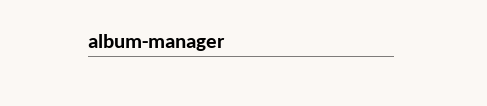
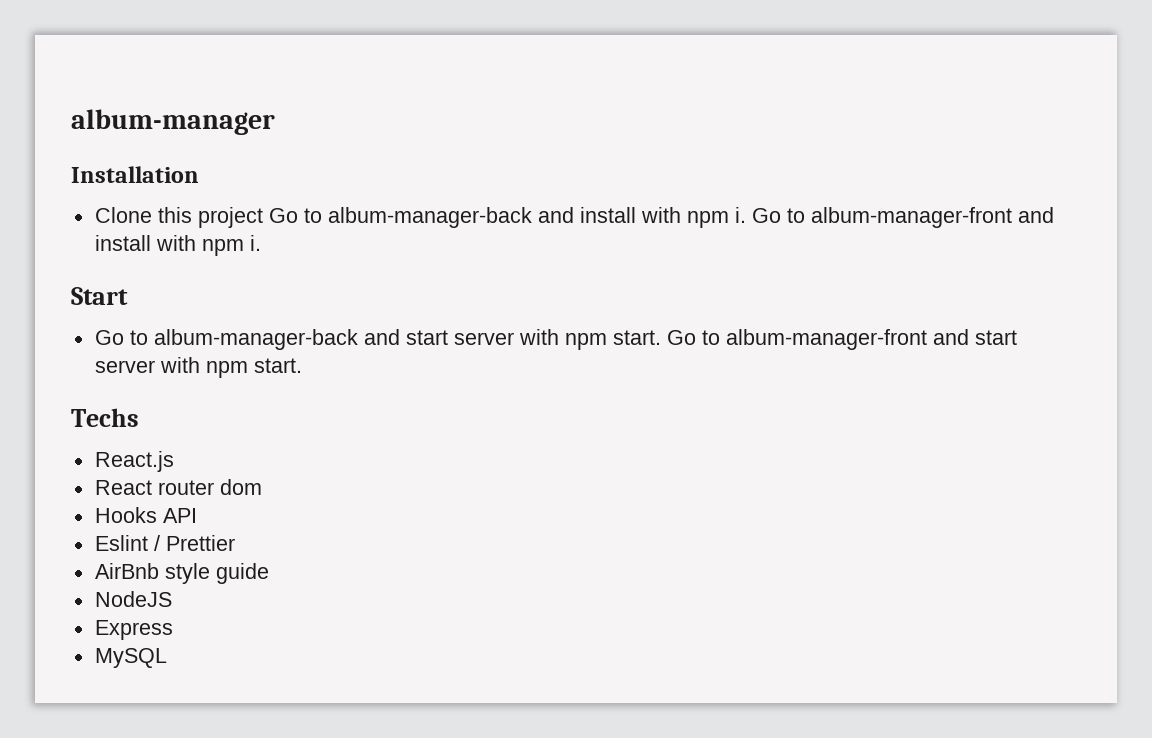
+ Installation
+ Clone this project Go to album-manager-back and install with npm i. Go to album-manager-front and install with npm i.
+ Start
+ Go to album-manager-back and start server with npm start. Go to album-manager-front and start server with npm start.
+ Techs
+ React.js
+ React router dom
+ Hooks API
+ Eslint / Prettier
+ AirBnb style guide
+ NodeJS
+ Express
+ MySQL

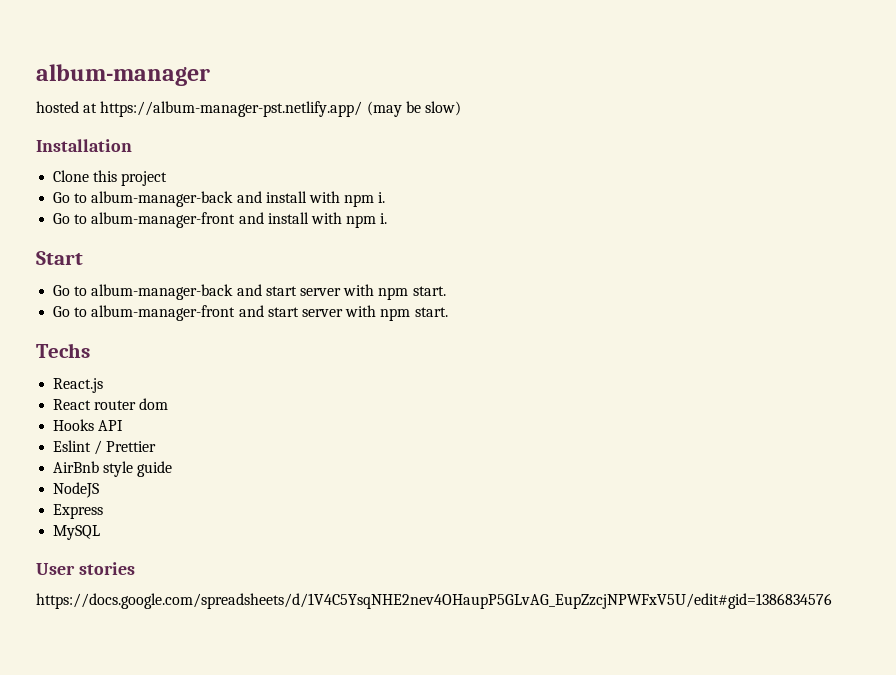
+ hosted at https://album-manager-pst.netlify.app/ (may be slow)
- Clone this project Go to album-manager-back and install with npm i. Go to album-manager-front and install with npm i.
+ Clone this project
+ Go to album-manager-back and install with npm i.
+ Go to album-manager-front and install with npm i.
- Go to album-manager-back and start server with npm start. Go to album-manager-front and start server with npm start.
+ Go to album-manager-back and start server with npm start.
+ Go to album-manager-front and start server with npm start.
+ User stories
+ https://docs.google.com/spreadsheets/d/1V4C5YsqNHE2nev4OHaupP5GLvAG_EupZzcjNPWFxV5U/edit#gid=1386834576

